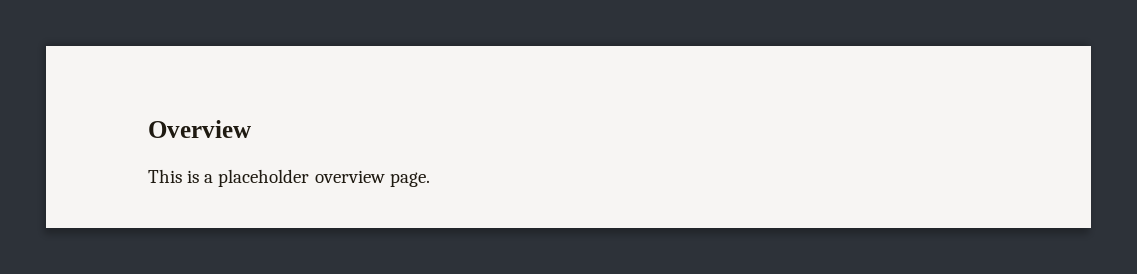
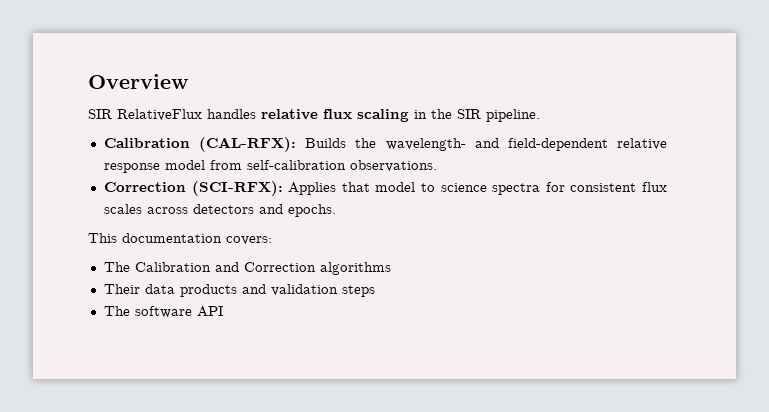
- This is a placeholder overview page.
+ SIR RelativeFlux handles relative flux scaling in the SIR pipeline.
+ Calibration (CAL-RFX): Builds the wavelength- and field-dependent relative response model from self-calibration observations.
+ Correction (SCI-RFX): Applies that model to science spectra for consistent flux scales across detectors and epochs.
+ This documentation covers:
+ The Calibration and Correction algorithms
+ Their data products and validation steps
+ The software API

